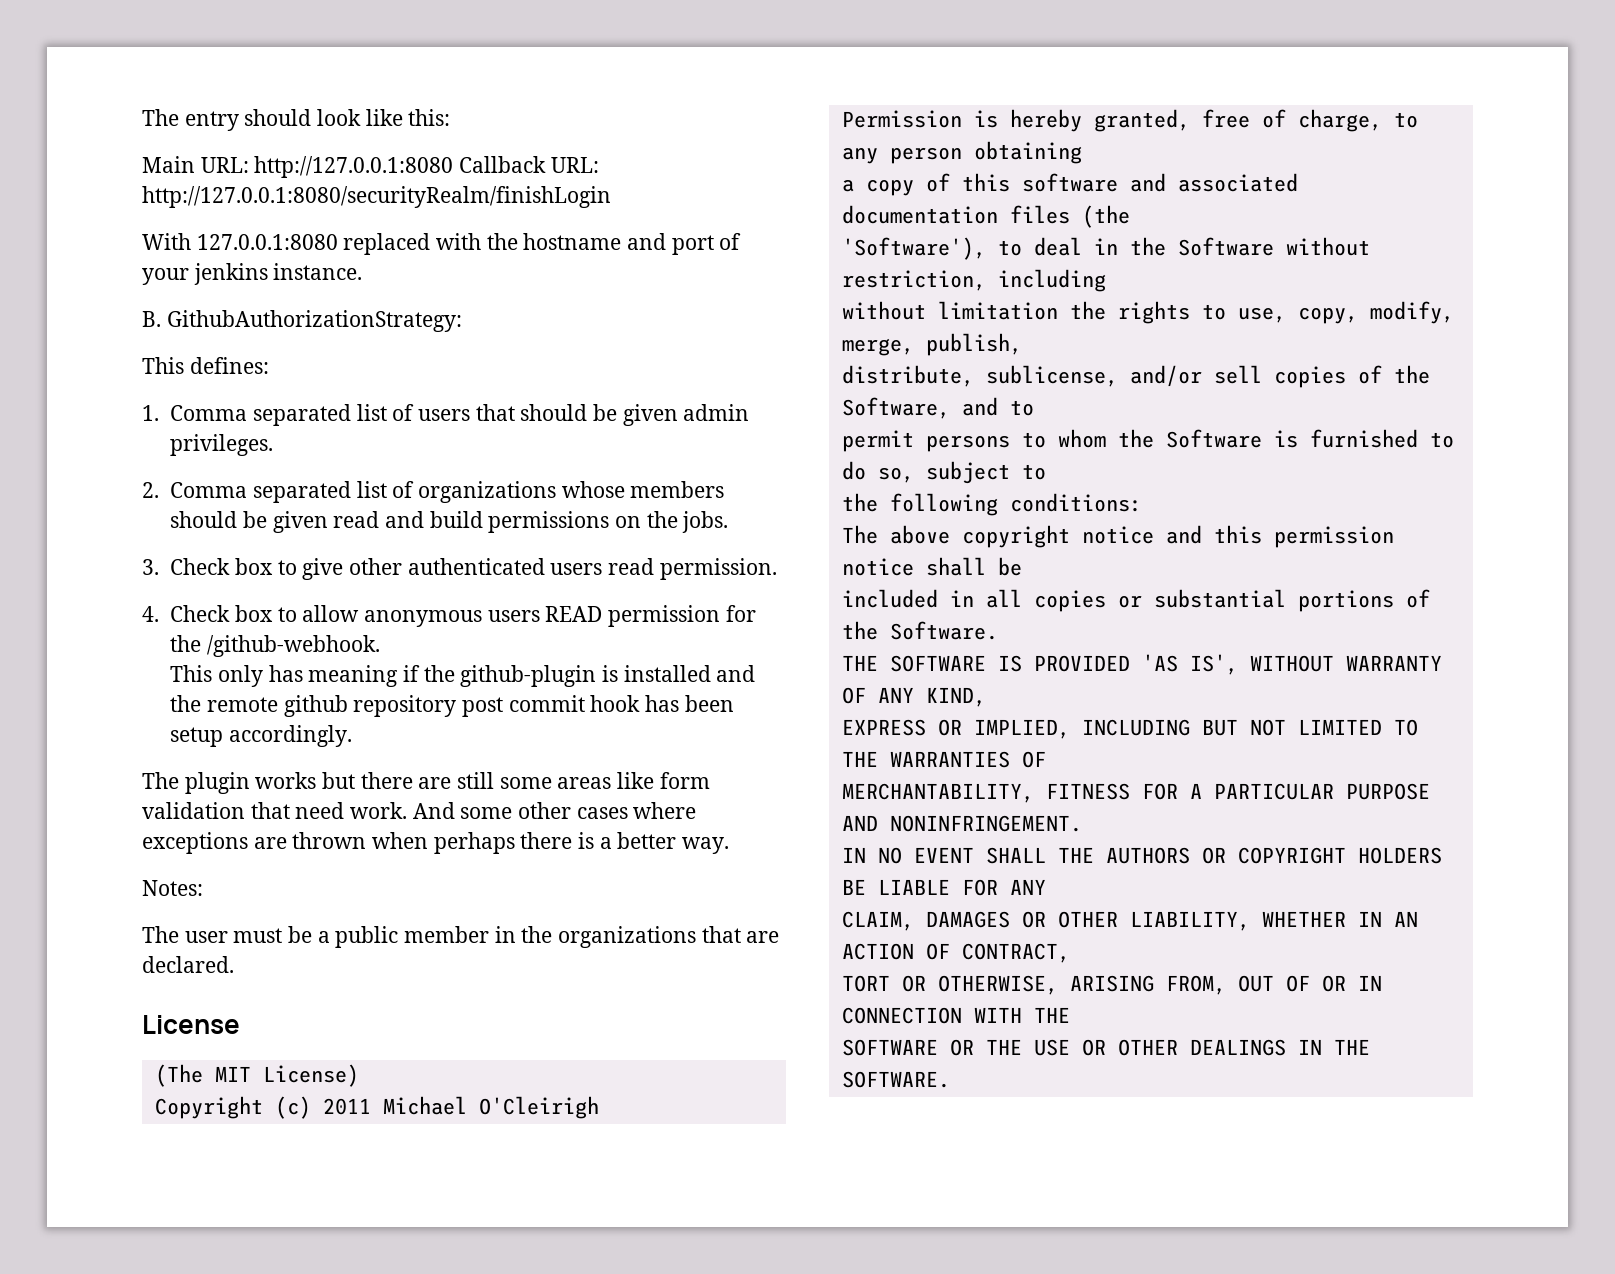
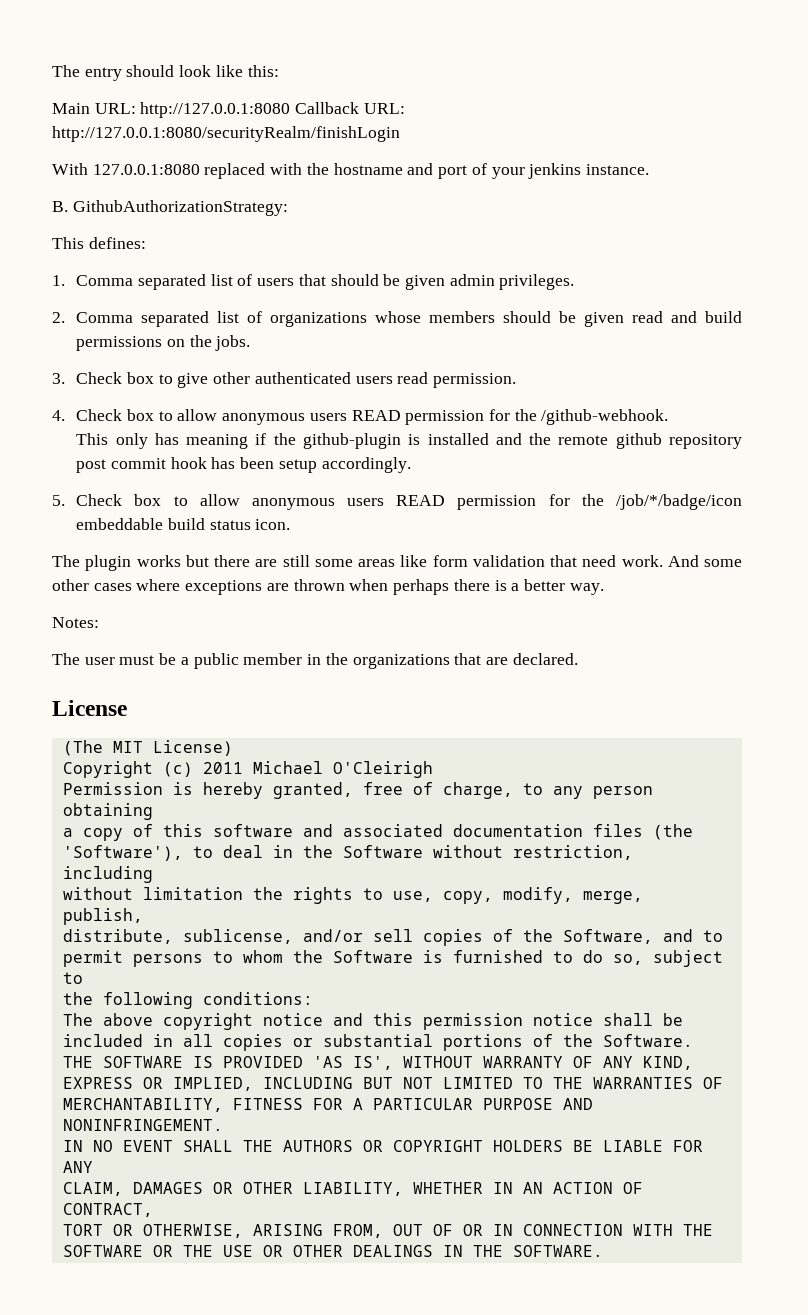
+ 5. Check box to allow anonymous users READ permission for the /job/*/badge/icon embeddable build status icon.

